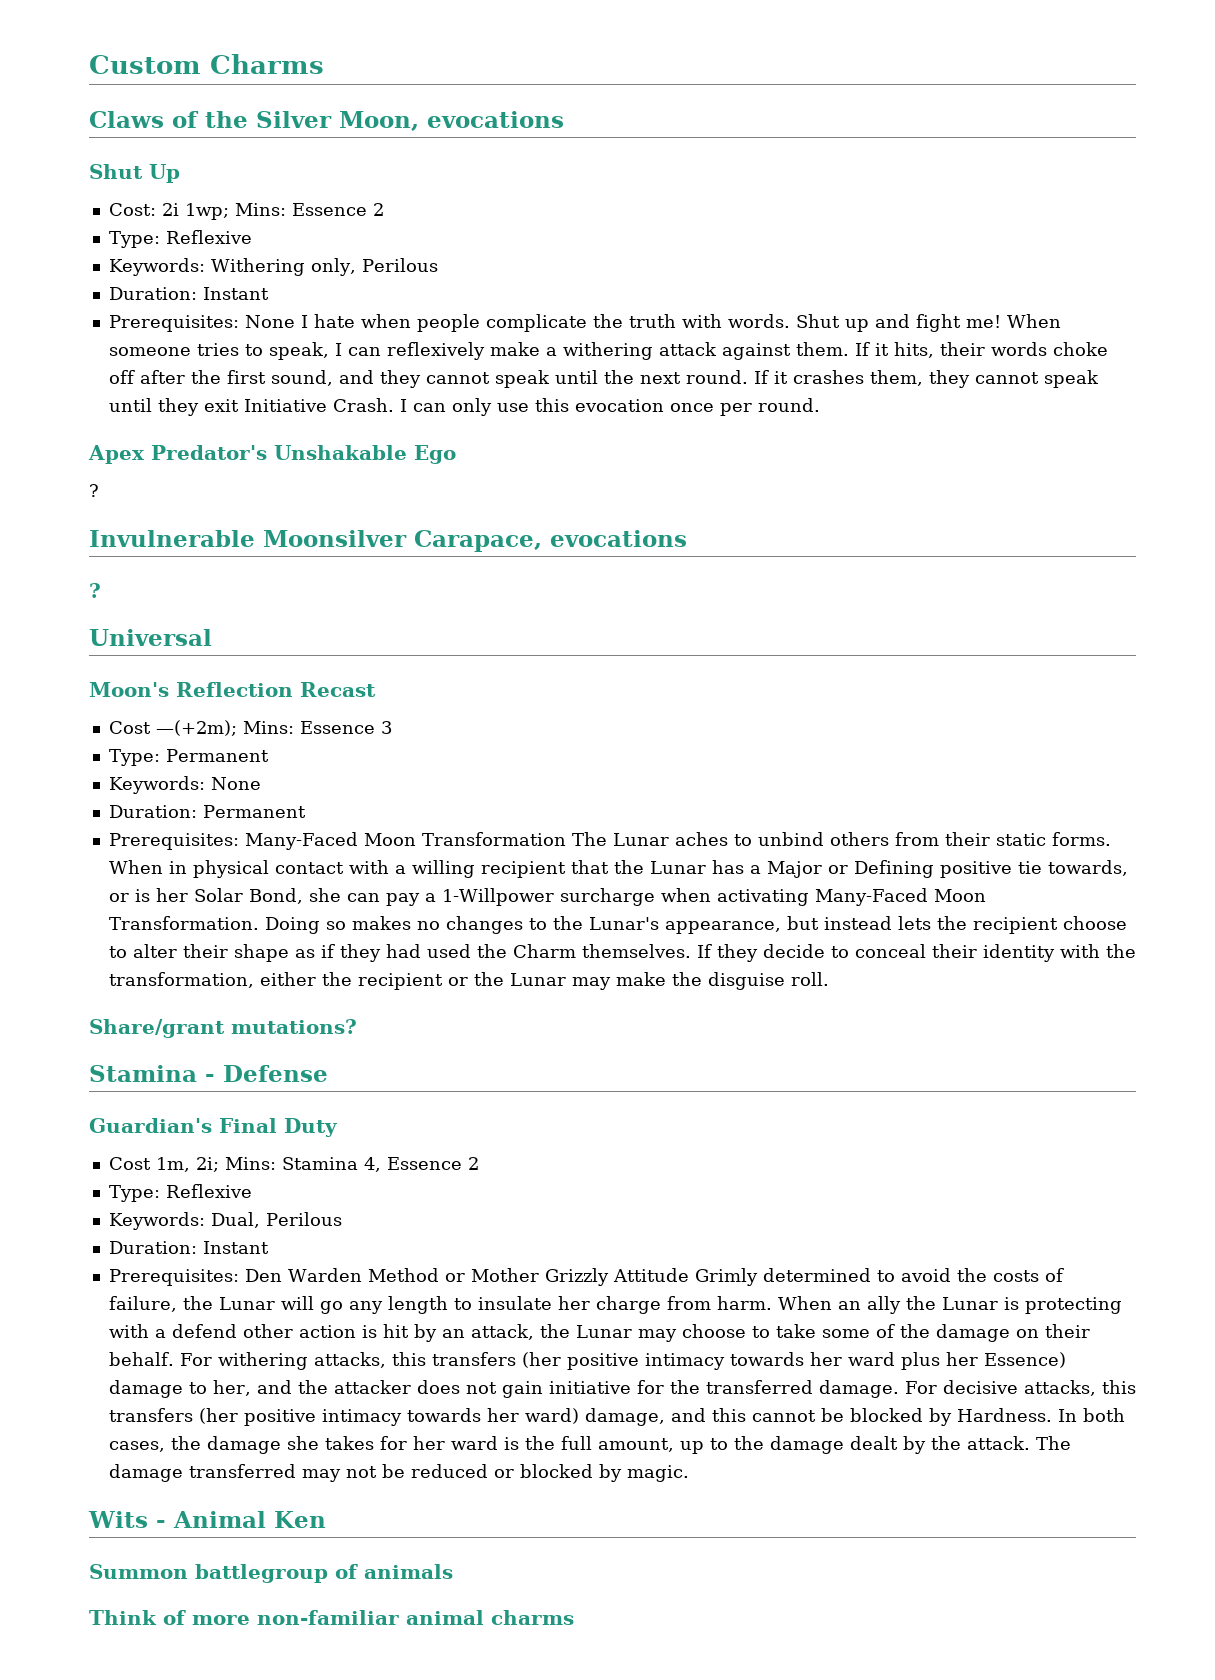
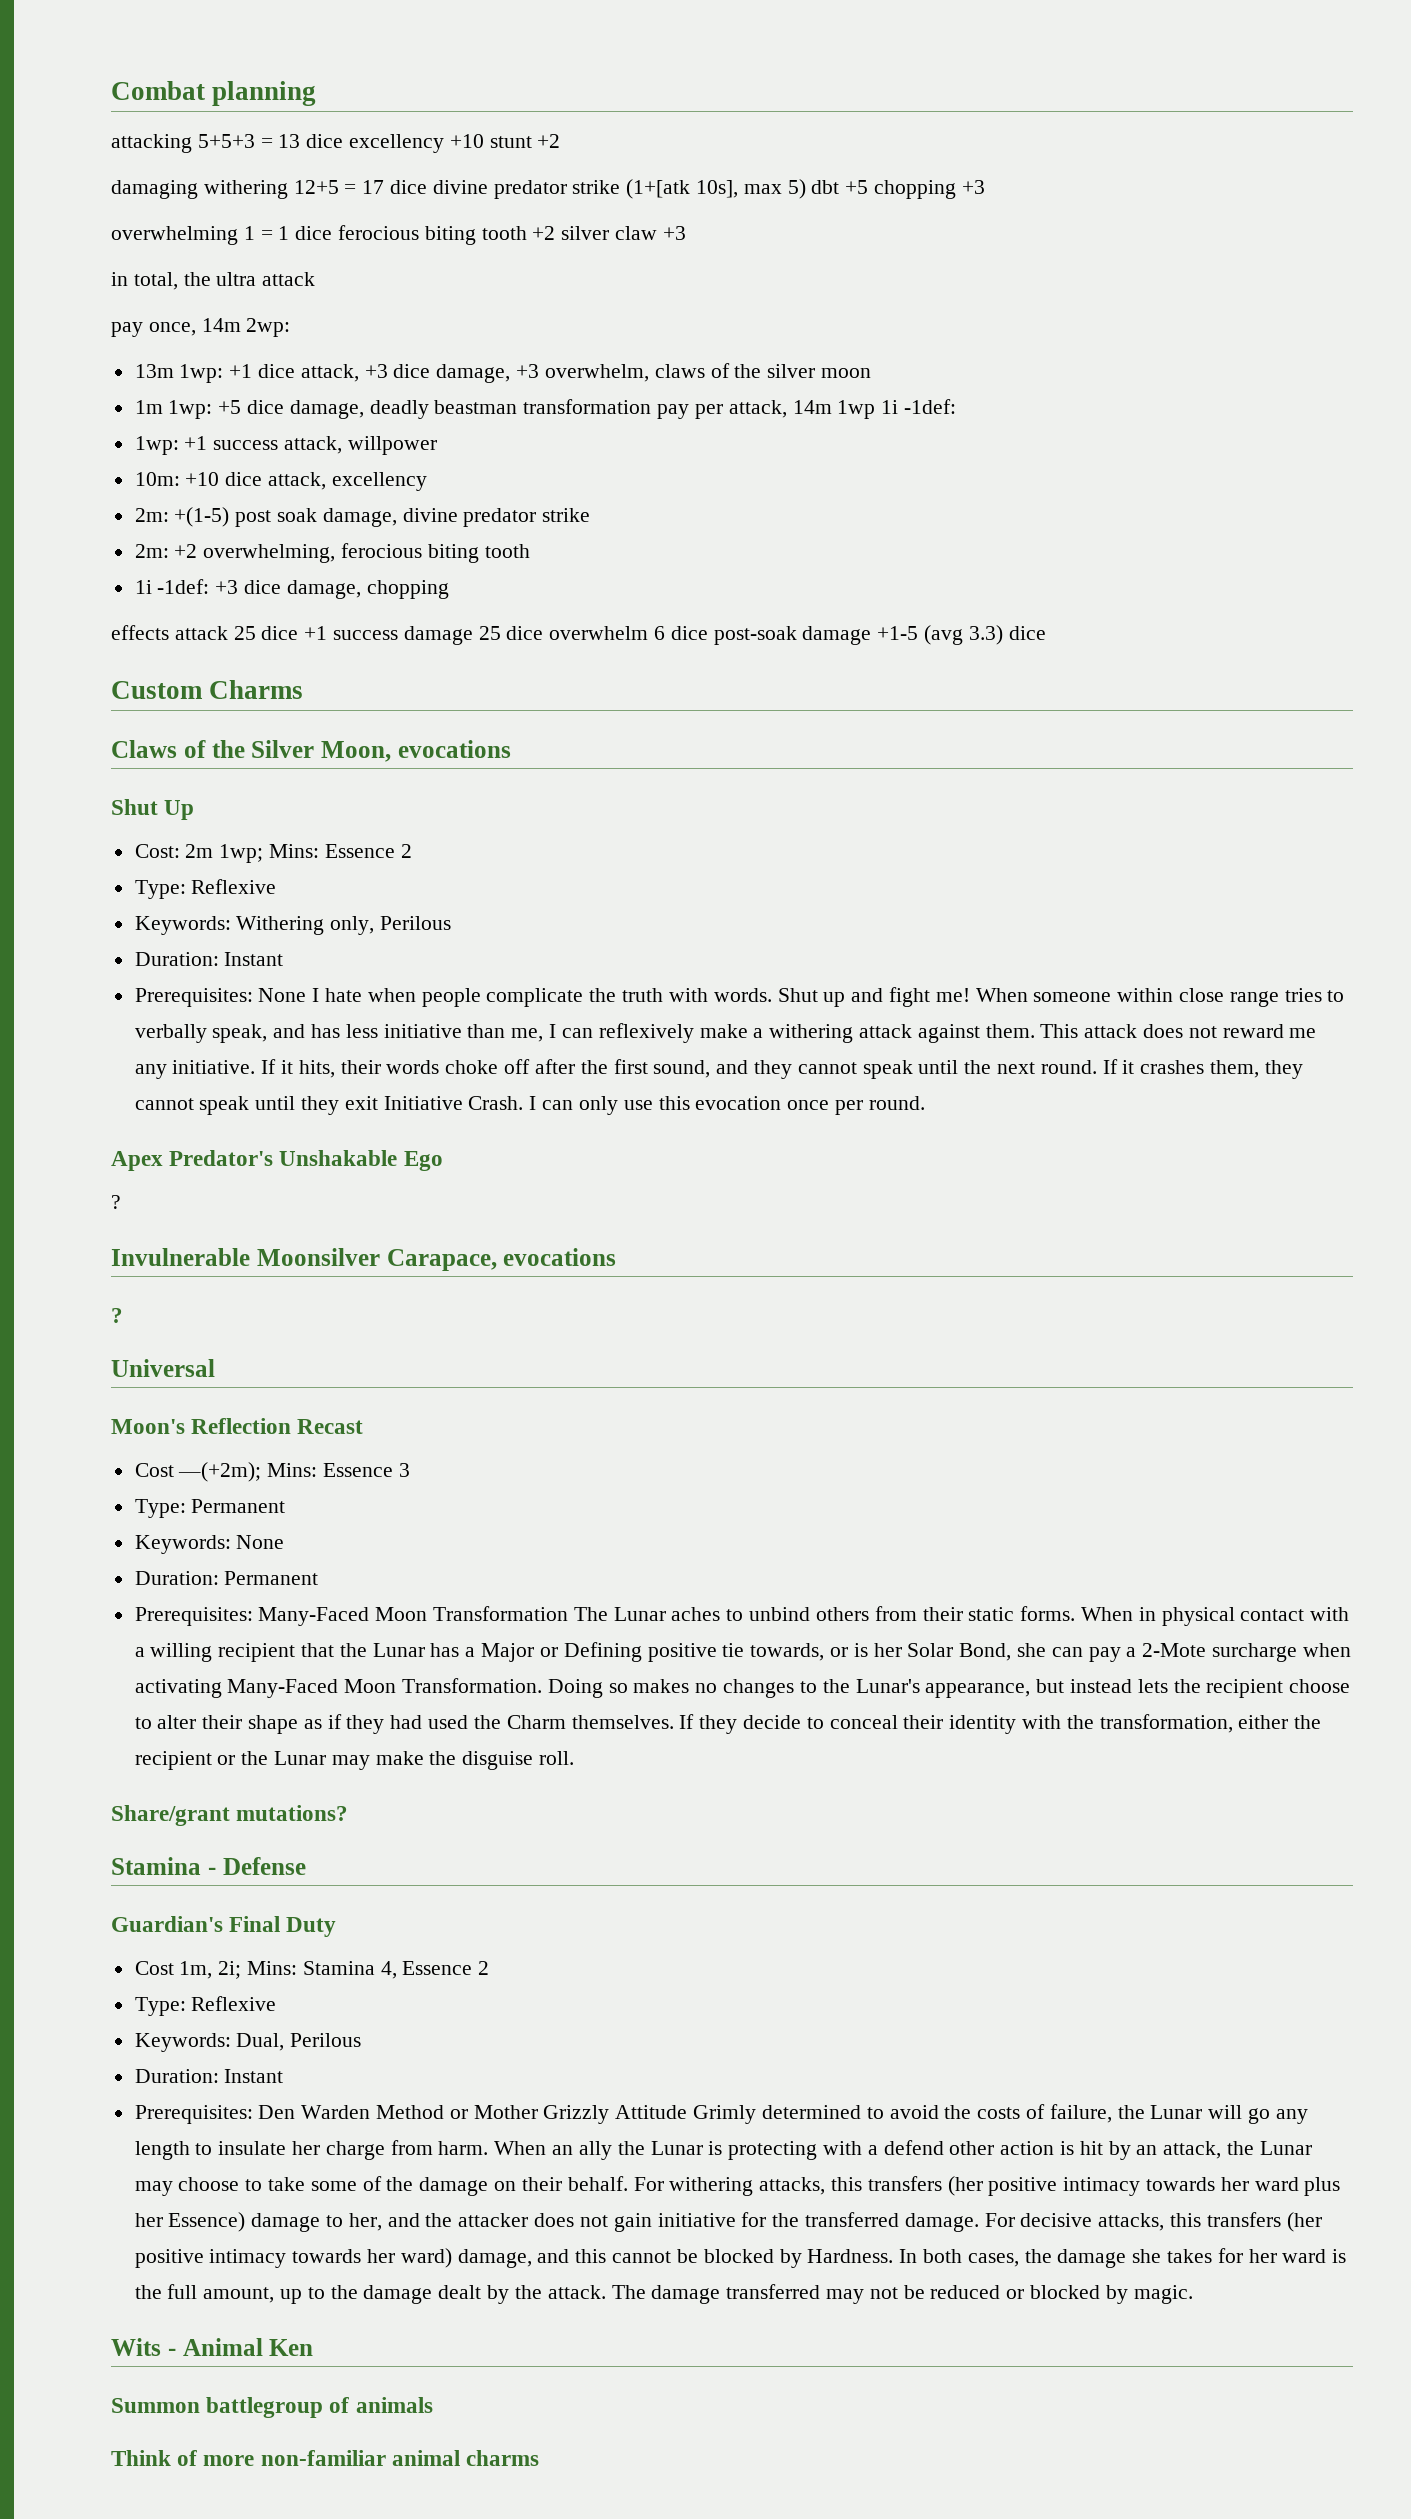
+ Combat planning
+ attacking 5+5+3 = 13 dice excellency +10 stunt +2
+ damaging withering 12+5 = 17 dice divine predator strike (1+[atk 10s], max 5) dbt +5 chopping +3
+ overwhelming 1 = 1 dice ferocious biting tooth +2 silver claw +3
+ in total, the ultra attack
+ pay once, 14m 2wp:
+ 13m 1wp: +1 dice attack, +3 dice damage, +3 overwhelm, claws of the silver moon
+ 1m 1wp: +5 dice damage, deadly beastman transformation pay per attack, 14m 1wp 1i -1def:
+ 1wp: +1 success attack, willpower
+ 10m: +10 dice attack, excellency
+ 2m: +(1-5) post soak damage, divine predator strike
+ 2m: +2 overwhelming, ferocious biting tooth
+ 1i -1def: +3 dice damage, chopping
+ effects attack 25 dice +1 success damage 25 dice overwhelm 6 dice post-soak damage +1-5 (avg 3.3) dice
- Cost: 2i 1wp; Mins: Essence 2
+ Cost: 2m 1wp; Mins: Essence 2
- When someone tries to speak, I can reflexively make a withering attack against them.
+ When someone within close range tries to verbally speak, and has less initiative than me, I can reflexively make a withering attack against them.
+ This attack does not reward me any initiative.
- When in physical contact with a willing recipient that the Lunar has a Major or Defining positive tie towards, or is her Solar Bond, she can pay a 1-Willpower surcharge when activating Many-Faced Moon Transformation.
+ When in physical contact with a willing recipient that the Lunar has a Major or Defining positive tie towards, or is her Solar Bond, she can pay a 2-Mote surcharge when activating Many-Faced Moon Transformation.

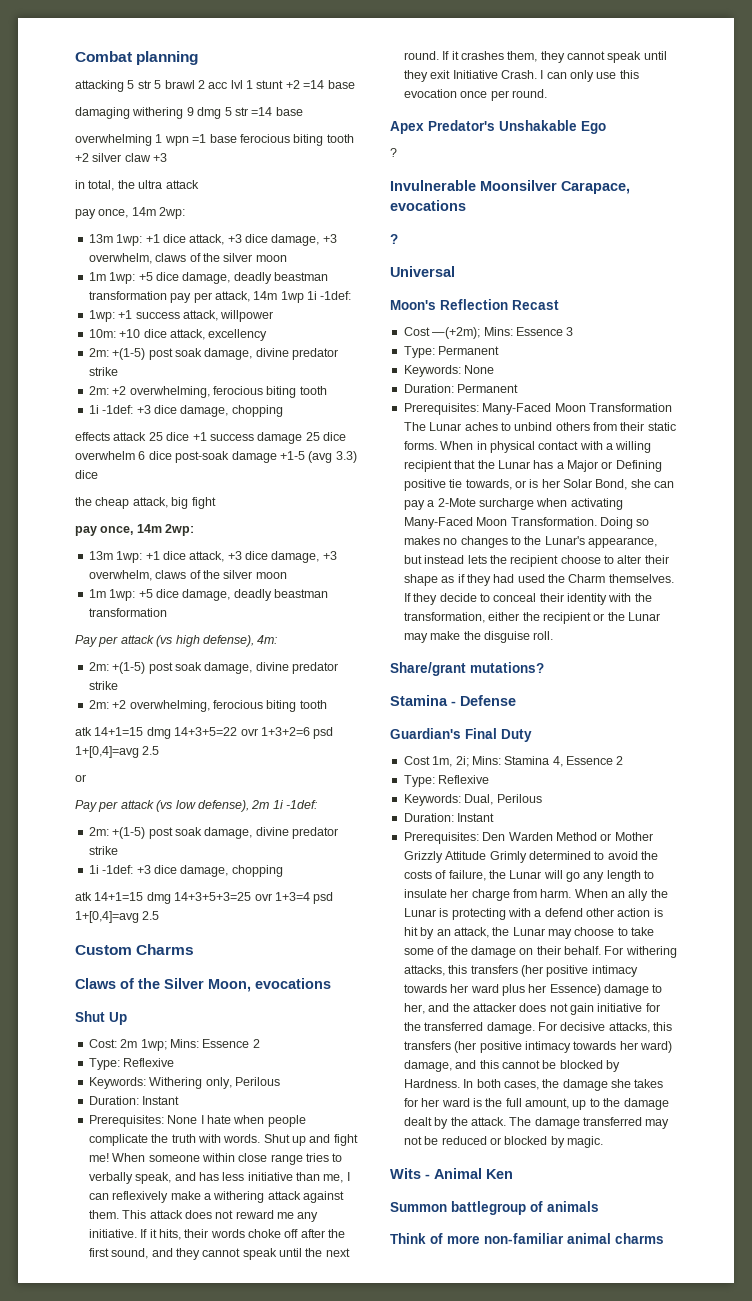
- attacking 5+5+3 = 13 dice excellency +10 stunt +2
+ attacking 5 str 5 brawl 2 acc lvl 1 stunt +2 =14 base
- damaging withering 12+5 = 17 dice divine predator strike (1+[atk 10s], max 5) dbt +5 chopping +3
+ damaging withering 9 dmg 5 str =14 base
- overwhelming 1 = 1 dice ferocious biting tooth +2 silver claw +3
+ overwhelming 1 wpn =1 base ferocious biting tooth +2 silver claw +3
+ the cheap attack, big fight
+ pay once, 14m 2wp:
+ 13m 1wp: +1 dice attack, +3 dice damage, +3 overwhelm, claws of the silver moon
+ 1m 1wp: +5 dice damage, deadly beastman transformation
+ Pay per attack (vs high defense), 4m:
+ 2m: +(1-5) post soak damage, divine predator strike
+ 2m: +2 overwhelming, ferocious biting tooth
+ atk 14+1=15 dmg 14+3+5=22 ovr 1+3+2=6 psd 1+[0,4]=avg 2.5
+ or
+ Pay per attack (vs low defense), 2m 1i -1def:
+ 2m: +(1-5) post soak damage, divine predator strike
+ 1i -1def: +3 dice damage, chopping
+ atk 14+1=15 dmg 14+3+5+3=25 ovr 1+3=4 psd 1+[0,4]=avg 2.5

